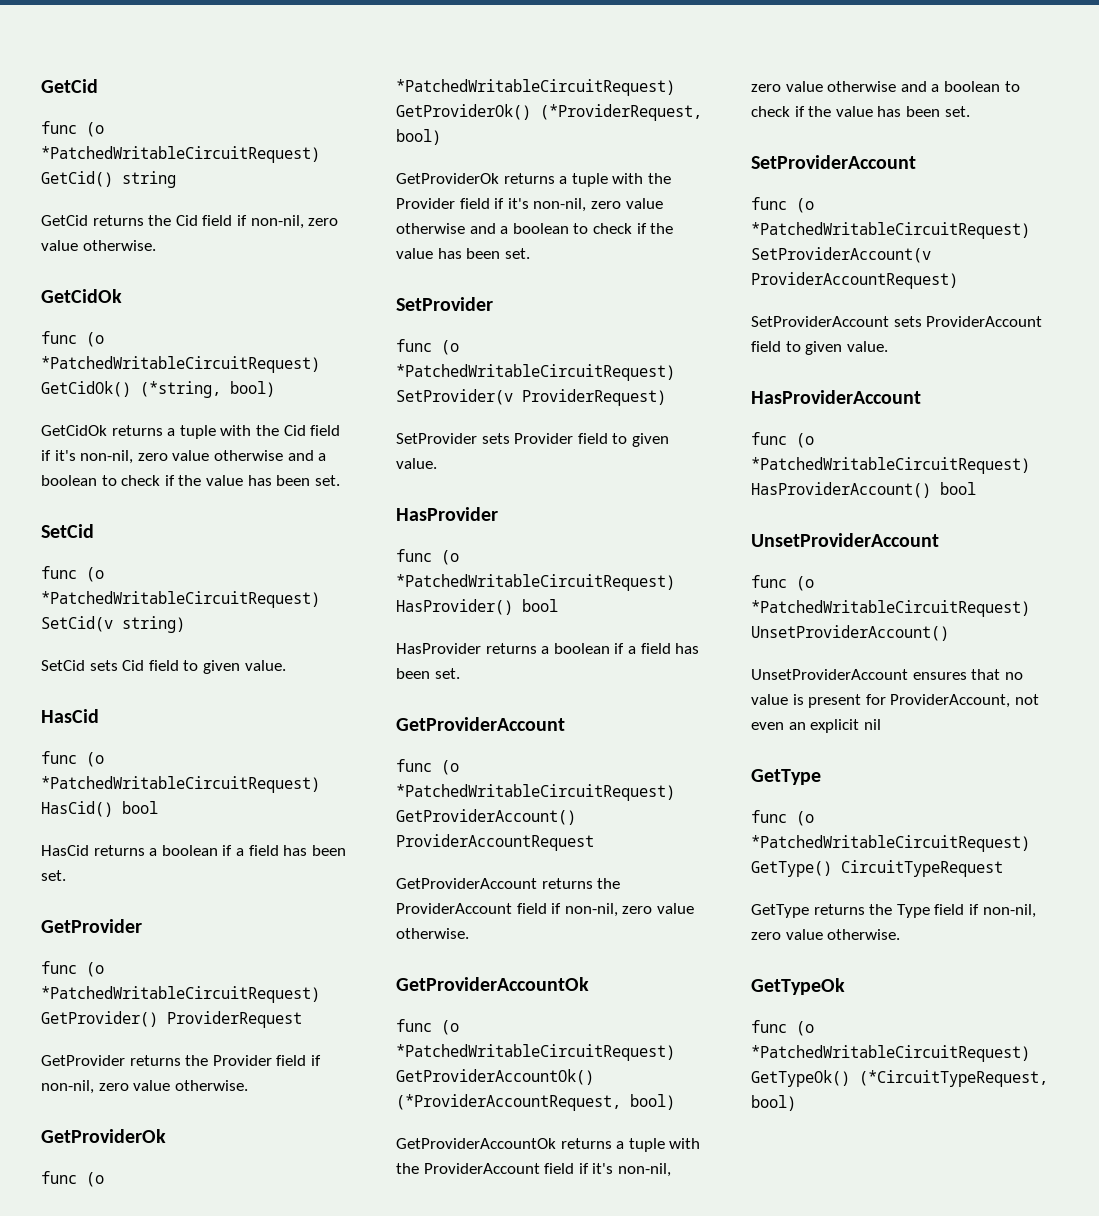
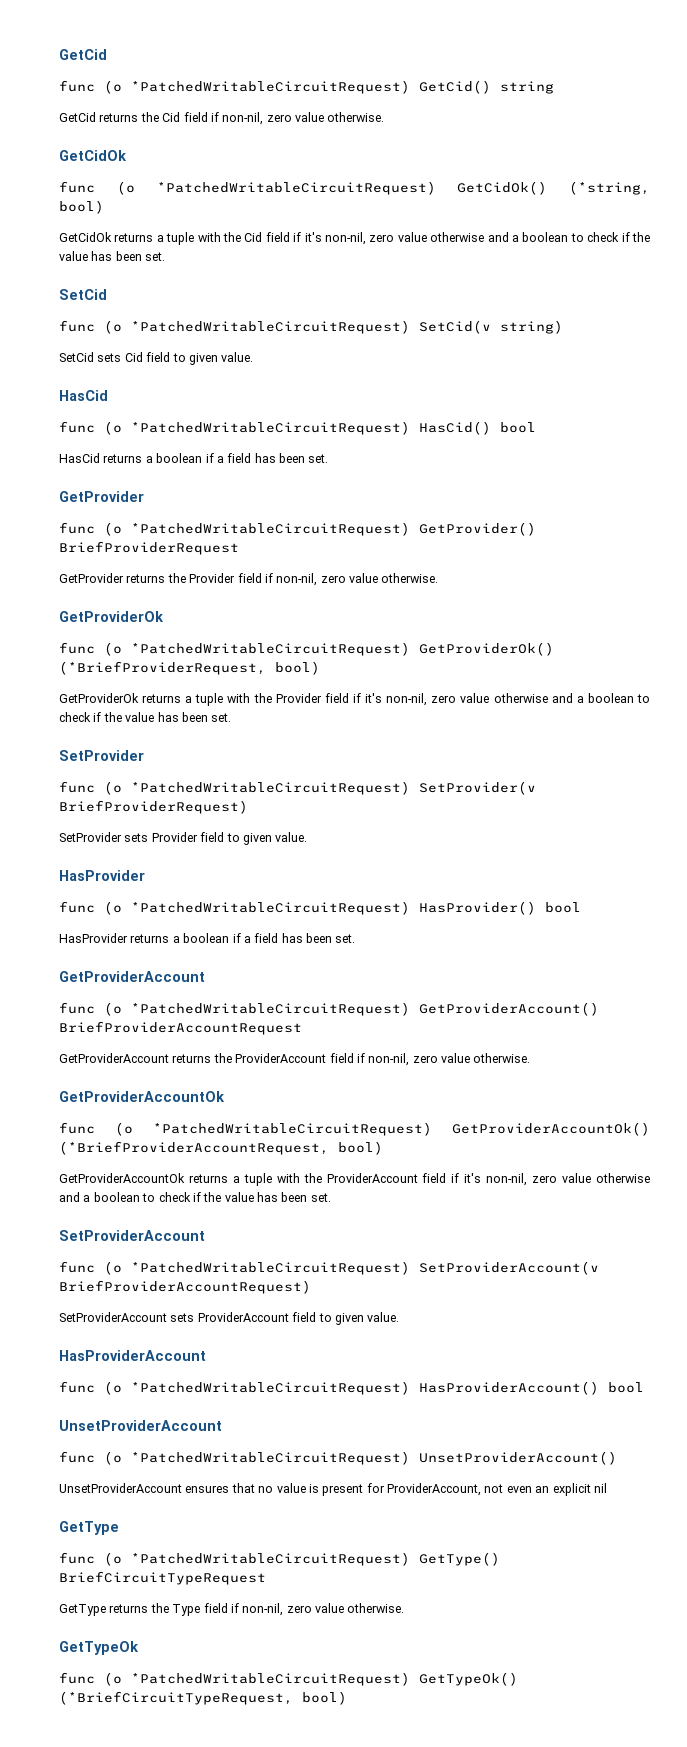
- func (o *PatchedWritableCircuitRequest) GetProvider() ProviderRequest
+ func (o *PatchedWritableCircuitRequest) GetProvider() BriefProviderRequest
- func (o *PatchedWritableCircuitRequest) GetProviderOk() (*ProviderRequest, bool)
+ func (o *PatchedWritableCircuitRequest) GetProviderOk() (*BriefProviderRequest, bool)
- func (o *PatchedWritableCircuitRequest) SetProvider(v ProviderRequest)
+ func (o *PatchedWritableCircuitRequest) SetProvider(v BriefProviderRequest)
- func (o *PatchedWritableCircuitRequest) GetProviderAccount() ProviderAccountRequest
+ func (o *PatchedWritableCircuitRequest) GetProviderAccount() BriefProviderAccountRequest
- func (o *PatchedWritableCircuitRequest) GetProviderAccountOk() (*ProviderAccountRequest, bool)
+ func (o *PatchedWritableCircuitRequest) GetProviderAccountOk() (*BriefProviderAccountRequest, bool)
- func (o *PatchedWritableCircuitRequest) SetProviderAccount(v ProviderAccountRequest)
+ func (o *PatchedWritableCircuitRequest) SetProviderAccount(v BriefProviderAccountRequest)
- func (o *PatchedWritableCircuitRequest) GetType() CircuitTypeRequest
+ func (o *PatchedWritableCircuitRequest) GetType() BriefCircuitTypeRequest
- func (o *PatchedWritableCircuitRequest) GetTypeOk() (*CircuitTypeRequest, bool)
+ func (o *PatchedWritableCircuitRequest) GetTypeOk() (*BriefCircuitTypeRequest, bool)

